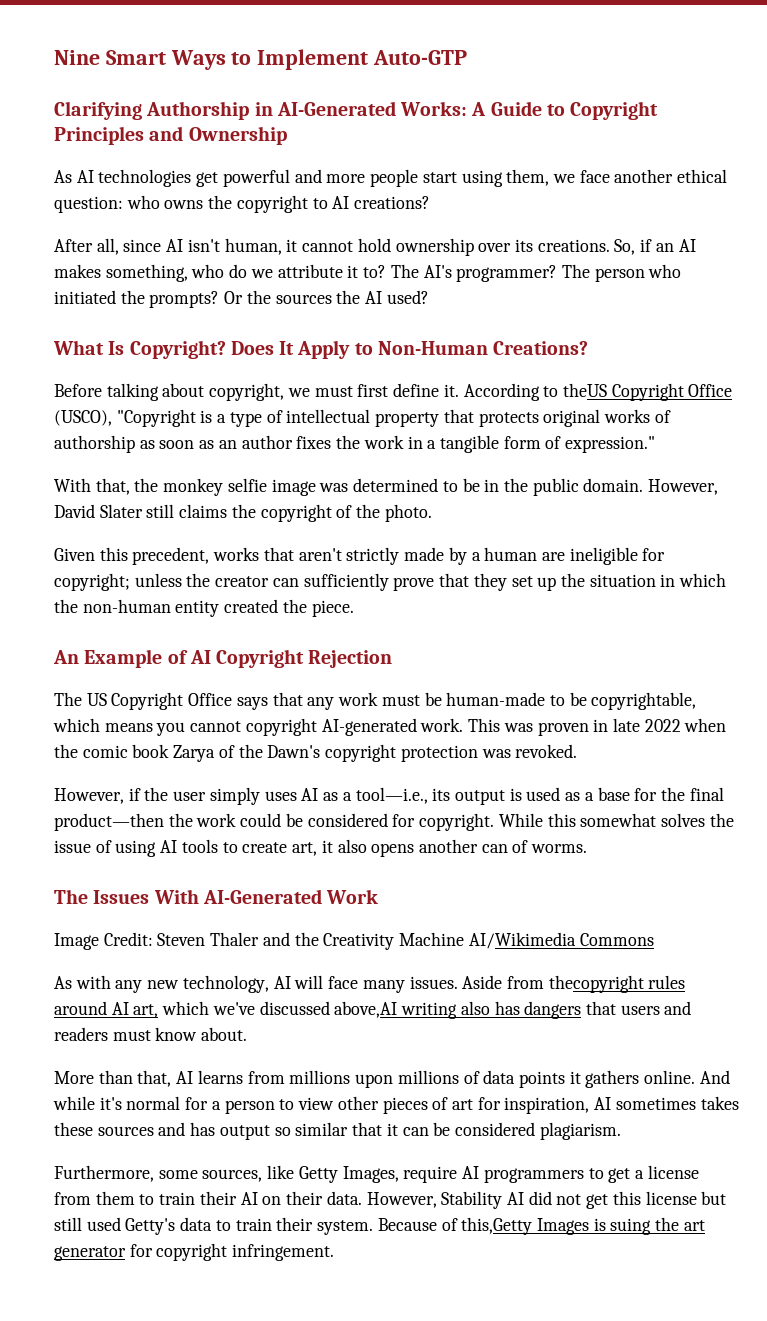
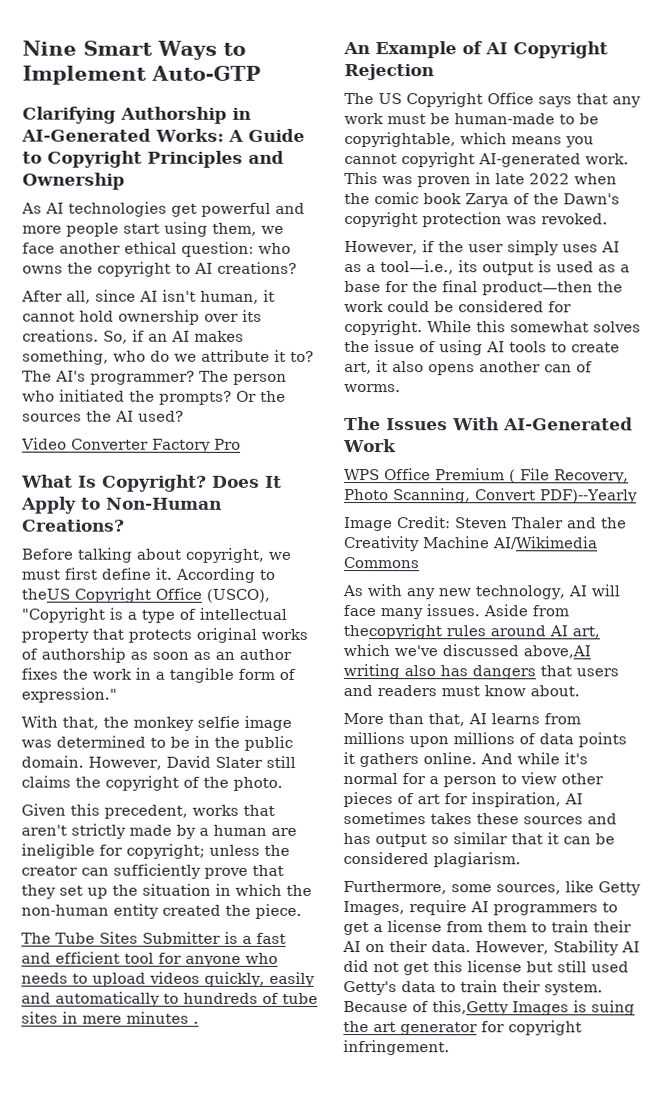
+ Video Converter Factory Pro
+ The Tube Sites Submitter is a fast and efficient tool for anyone who needs to upload videos quickly, easily and automatically to hundreds of tube sites in mere minutes .
+ WPS Office Premium ( File Recovery, Photo Scanning, Convert PDF)--Yearly

